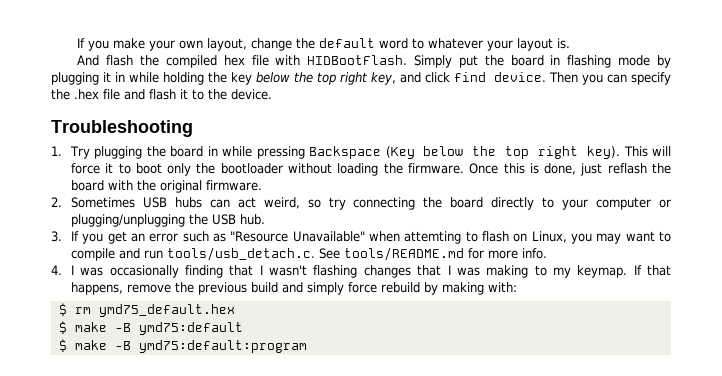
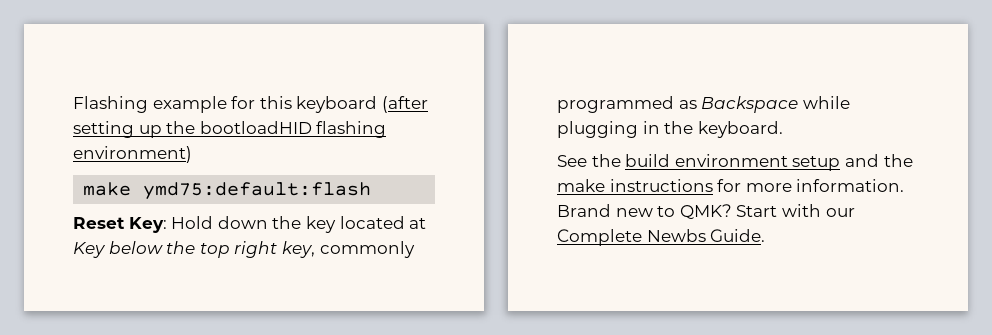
- If you make your own layout, change the default word to whatever your layout is.
- And flash the compiled hex file with HIDBootFlash. Simply put the board in flashing mode by plugging it in while holding the key below the top right key, and click find device. Then you can specify the .hex file and flash it to the device.
- Troubleshooting
- 1. Try plugging the board in while pressing Backspace (Key below the top right key). This will force it to boot only the bootloader without loading the firmware. Once this is done, just reflash the board with the original firmware.
- 2. Sometimes USB hubs can act weird, so try connecting the board directly to your computer or plugging/unplugging the USB hub.
- 3. If you get an error such as "Resource Unavailable" when attemting to flash on Linux, you may want to compile and run tools/usb_detach.c. See tools/README.md for more info.
- 4. I was occasionally finding that I wasn't flashing changes that I was making to my keymap. If that happens, remove the previous build and simply force rebuild by making with:
- $ rm ymd75_default.hex
- $ make -B ymd75:default
- $ make -B ymd75:default:program
+ Flashing example for this keyboard (after setting up the bootloadHID flashing environment)
+ make ymd75:default:flash
+ Reset Key: Hold down the key located at Key below the top right key, commonly programmed as Backspace while plugging in the keyboard.
+ See the build environment setup and the make instructions for more information. Brand new to QMK? Start with our Complete Newbs Guide.

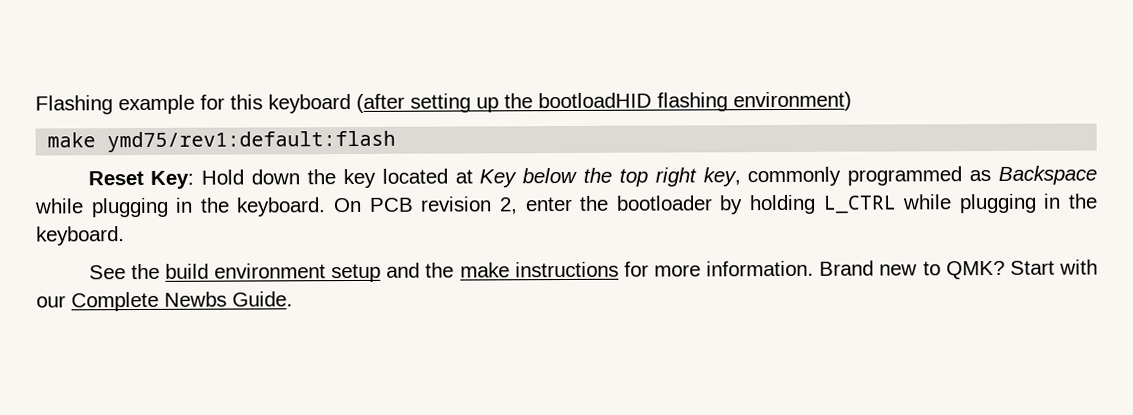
- make ymd75:default:flash
+ make ymd75/rev1:default:flash
+ On PCB revision 2, enter the bootloader by holding L_CTRL while plugging in the keyboard.

